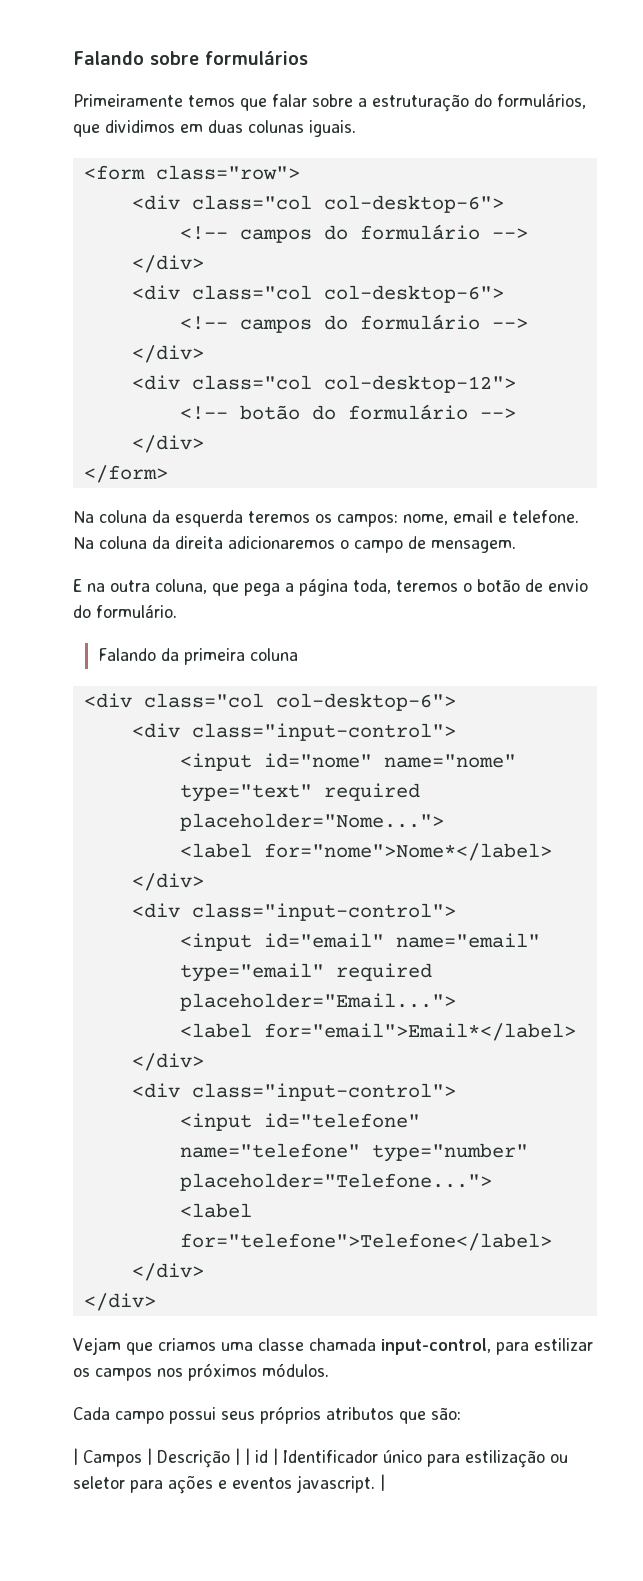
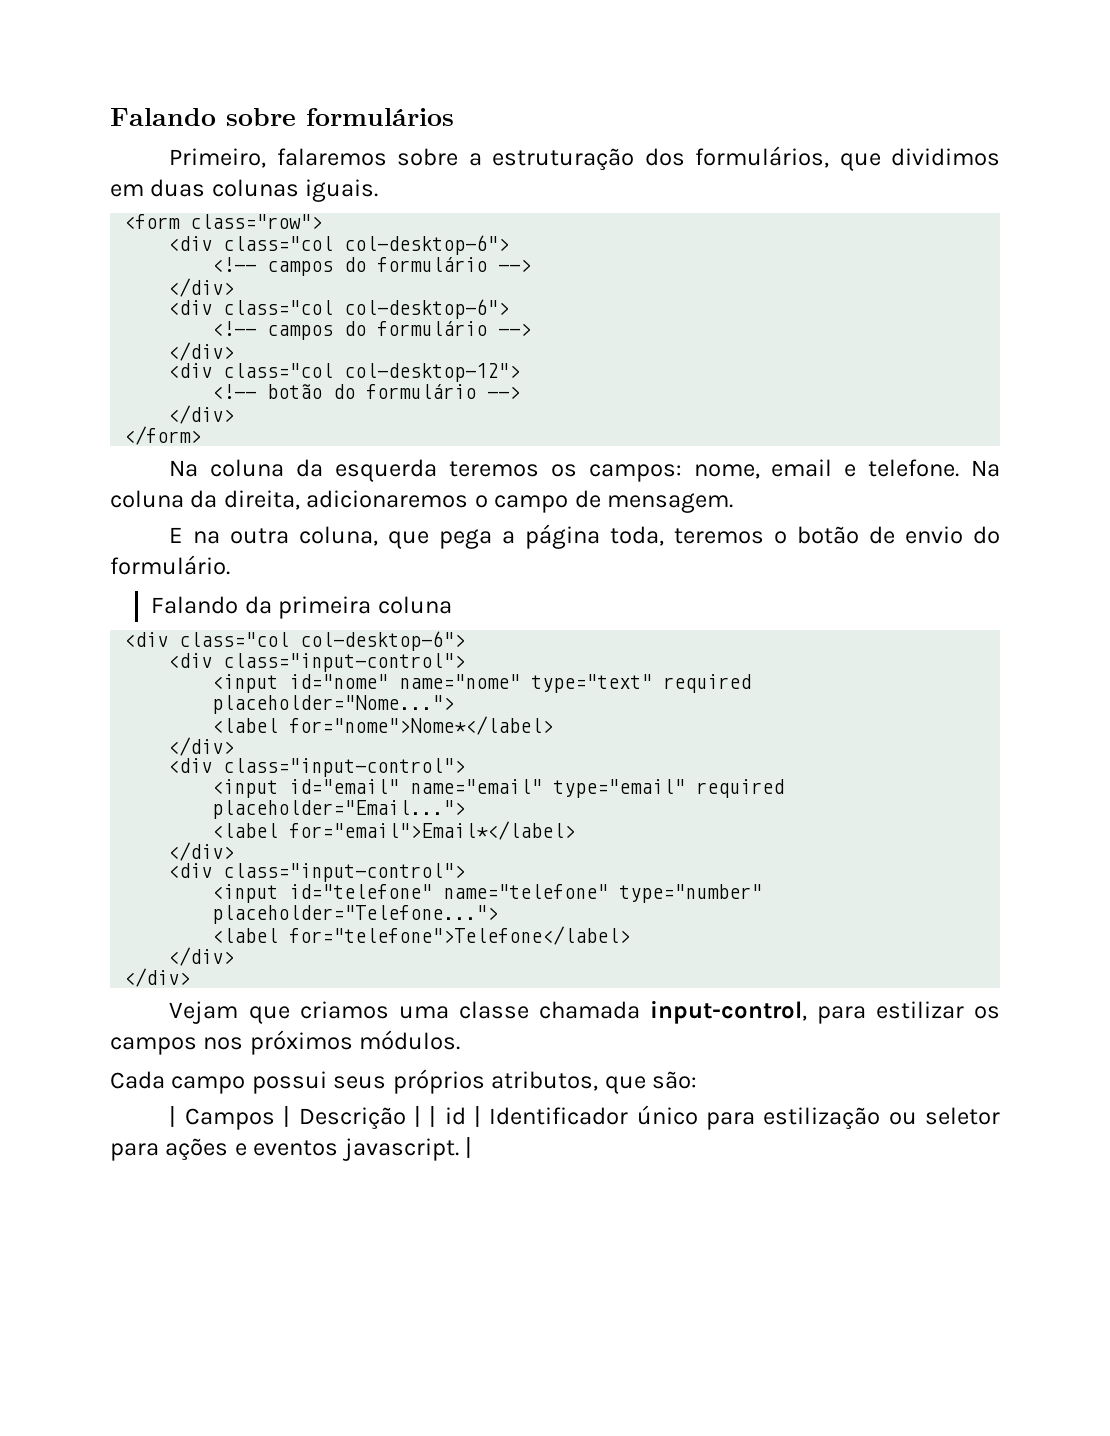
- Primeiramente temos que falar sobre a estruturação do formulários, que dividimos em duas colunas iguais.
+ Primeiro, falaremos sobre a estruturação dos formulários, que dividimos em duas colunas iguais.
- Na coluna da direita adicionaremos o campo de mensagem.
+ Na coluna da direita, adicionaremos o campo de mensagem.
- Cada campo possui seus próprios atributos que são:
+ Cada campo possui seus próprios atributos, que são:

